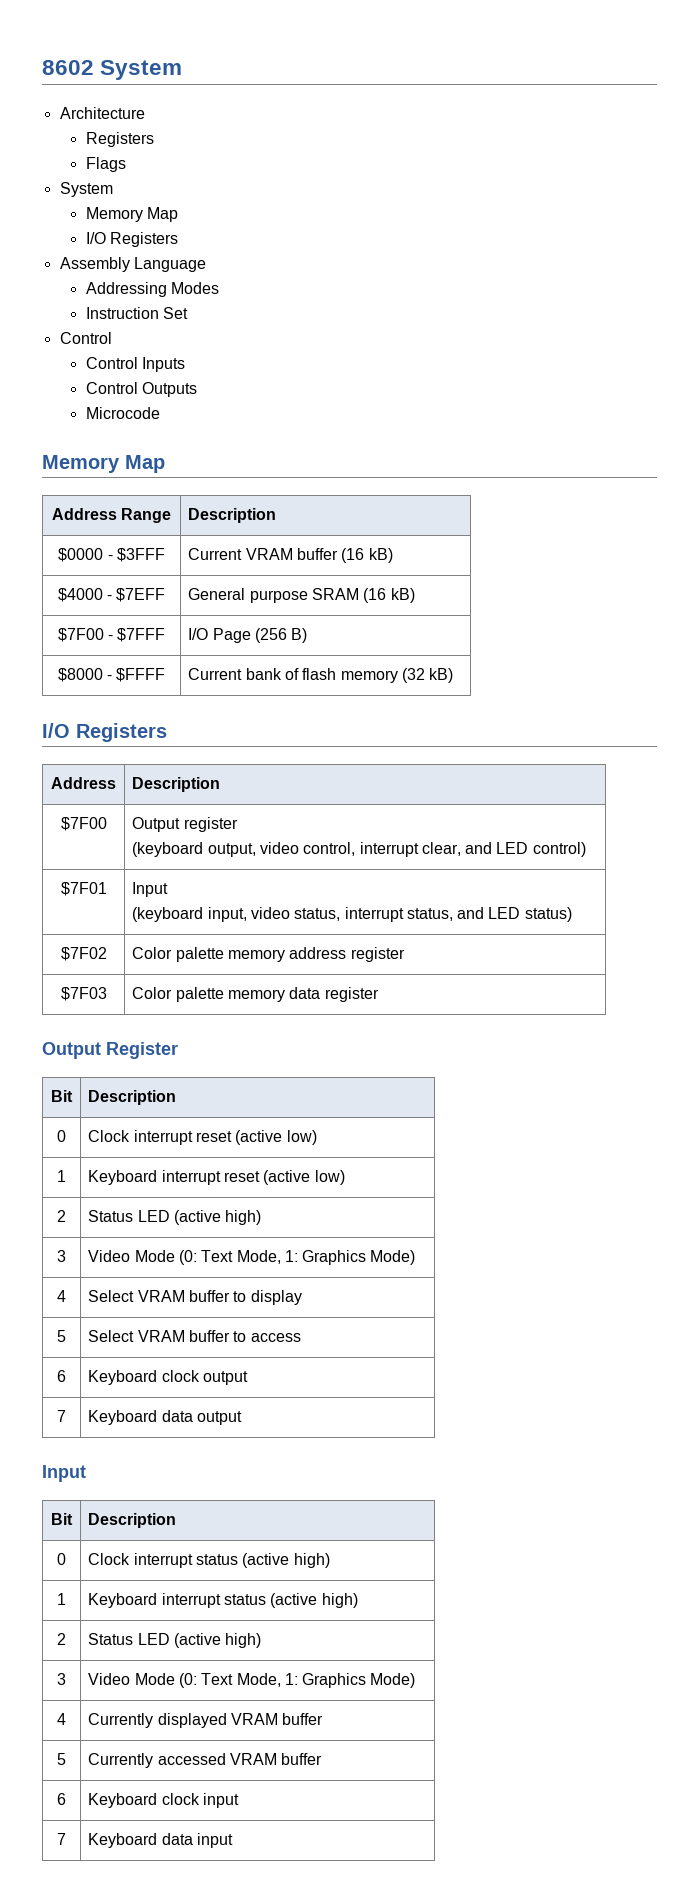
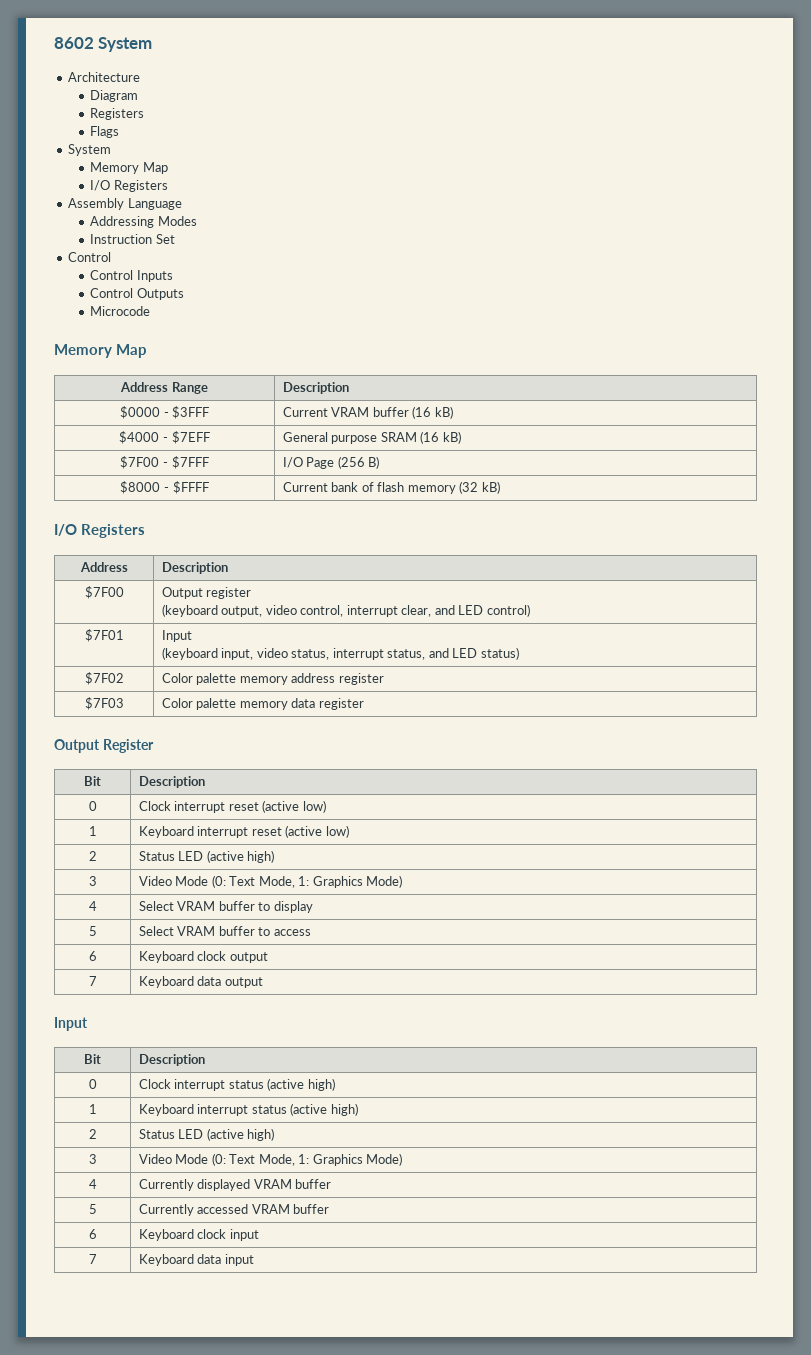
+ Diagram

